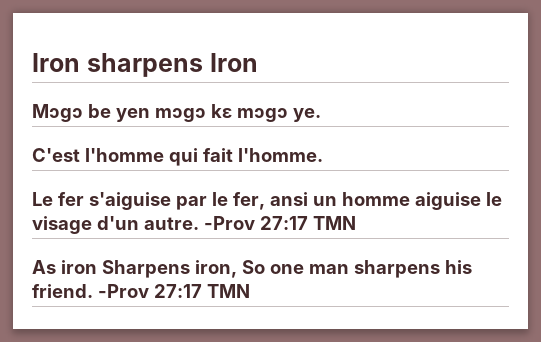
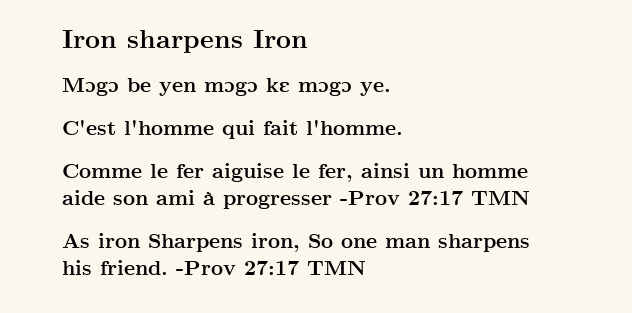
- Le fer s'aiguise par le fer, ansi un homme aiguise le visage d'un autre. -Prov 27:17 TMN
+ Comme le fer aiguise le fer, ainsi un homme aide son ami à progresser -Prov 27:17 TMN

